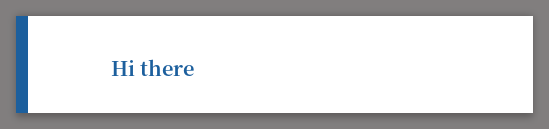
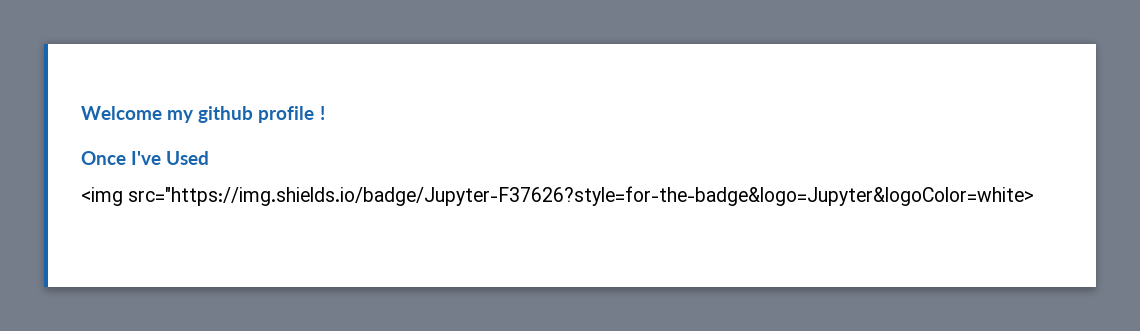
- Hi there
+ Welcome my github profile !
+ Once I've Used
+ <img src="https://img.shields.io/badge/Jupyter-F37626?style=for-the-badge&logo=Jupyter&logoColor=white>

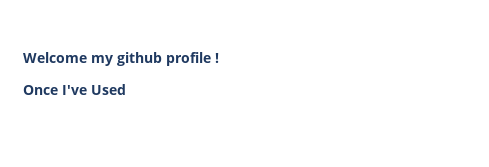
- <img src="https://img.shields.io/badge/Jupyter-F37626?style=for-the-badge&logo=Jupyter&logoColor=white>

